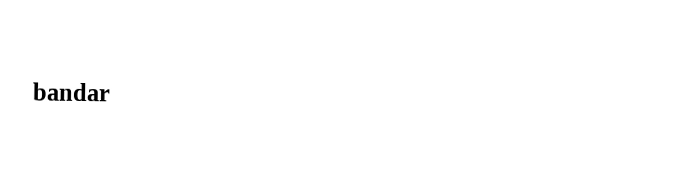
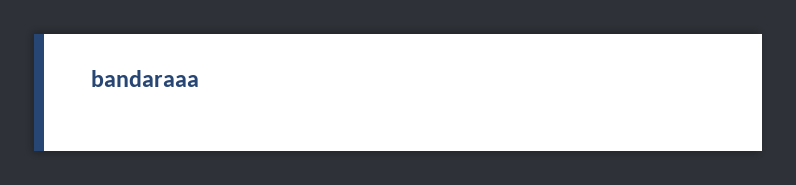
- bandar
+ bandaraaa

